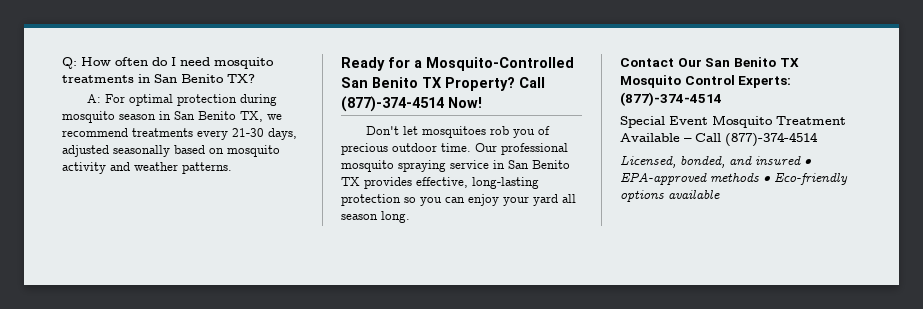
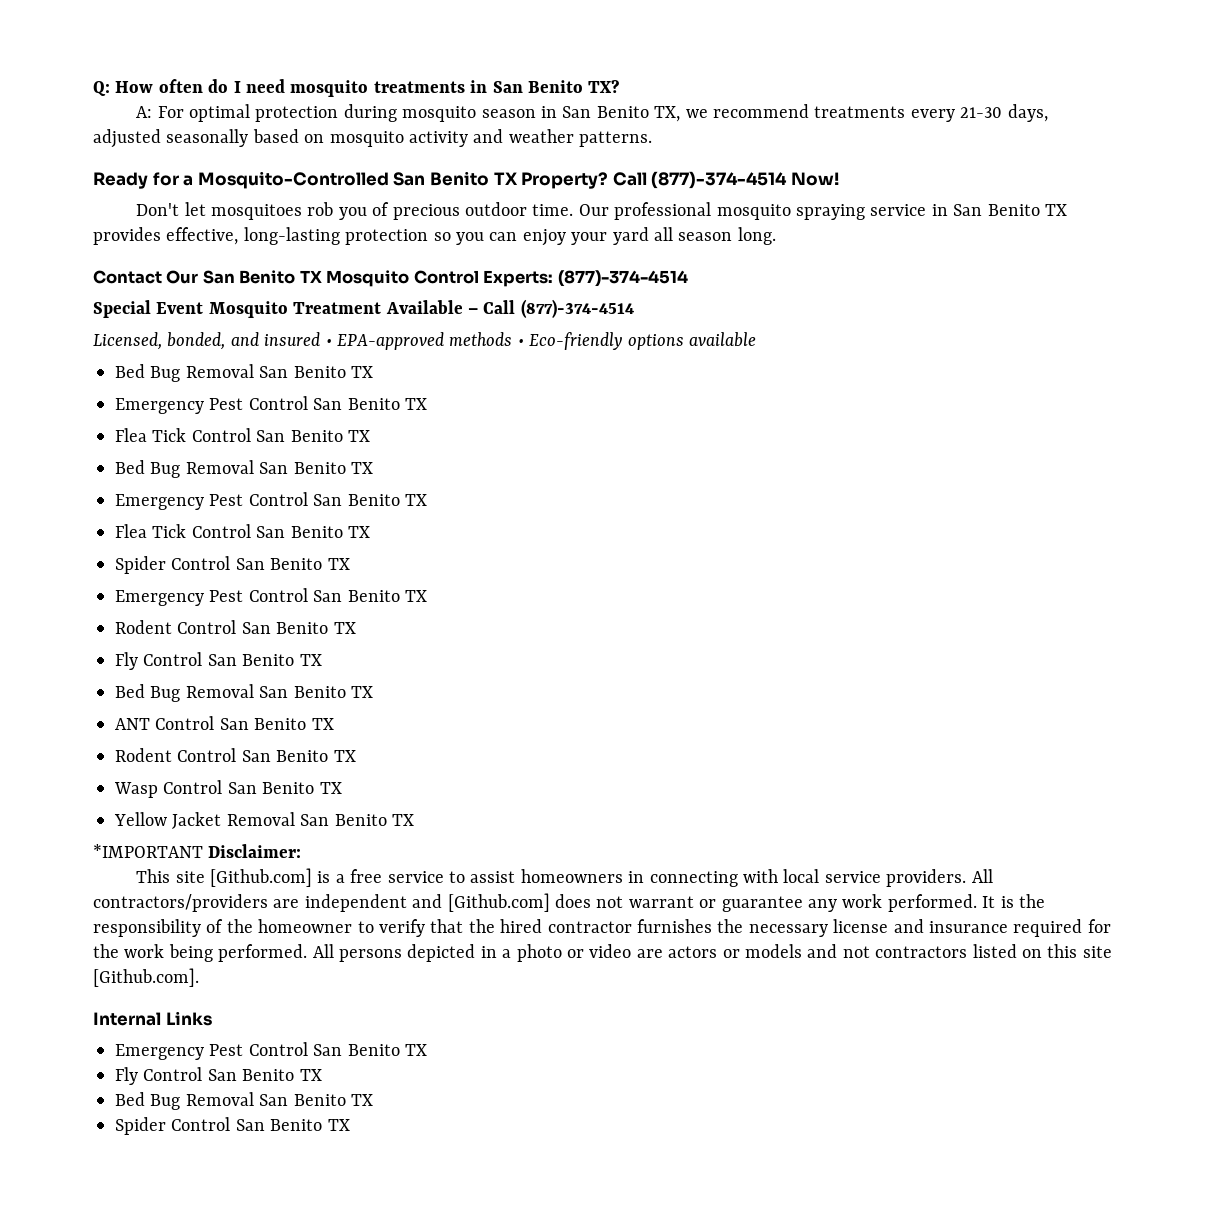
  Licensed, bonded, and insured • EPA-approved methods • Eco-friendly options available
+ Bed Bug Removal San Benito TX
+ Emergency Pest Control San Benito TX
+ Flea Tick Control San Benito TX
+ Bed Bug Removal San Benito TX
+ Emergency Pest Control San Benito TX
+ Flea Tick Control San Benito TX
+ Spider Control San Benito TX
+ Emergency Pest Control San Benito TX
+ Rodent Control San Benito TX
+ Fly Control San Benito TX
+ Bed Bug Removal San Benito TX
+ ANT Control San Benito TX
+ Rodent Control San Benito TX
+ Wasp Control San Benito TX
+ Yellow Jacket Removal San Benito TX
+ *IMPORTANT Disclaimer:
+ This site [Github.com] is a free service to assist homeowners in connecting with local service providers. All contractors/providers are independent and [Github.com] does not warrant or guarantee any work performed. It is the responsibility of the homeowner to verify that the hired contractor furnishes the necessary license and insurance required for the work being performed. All persons depicted in a photo or video are actors or models and not contractors listed on this site [Github.com].
+ Internal Links
+ Emergency Pest Control San Benito TX
+ Fly Control San Benito TX
+ Bed Bug Removal San Benito TX
+ Spider Control San Benito TX

